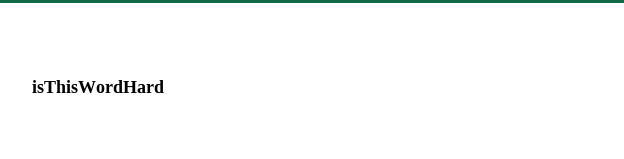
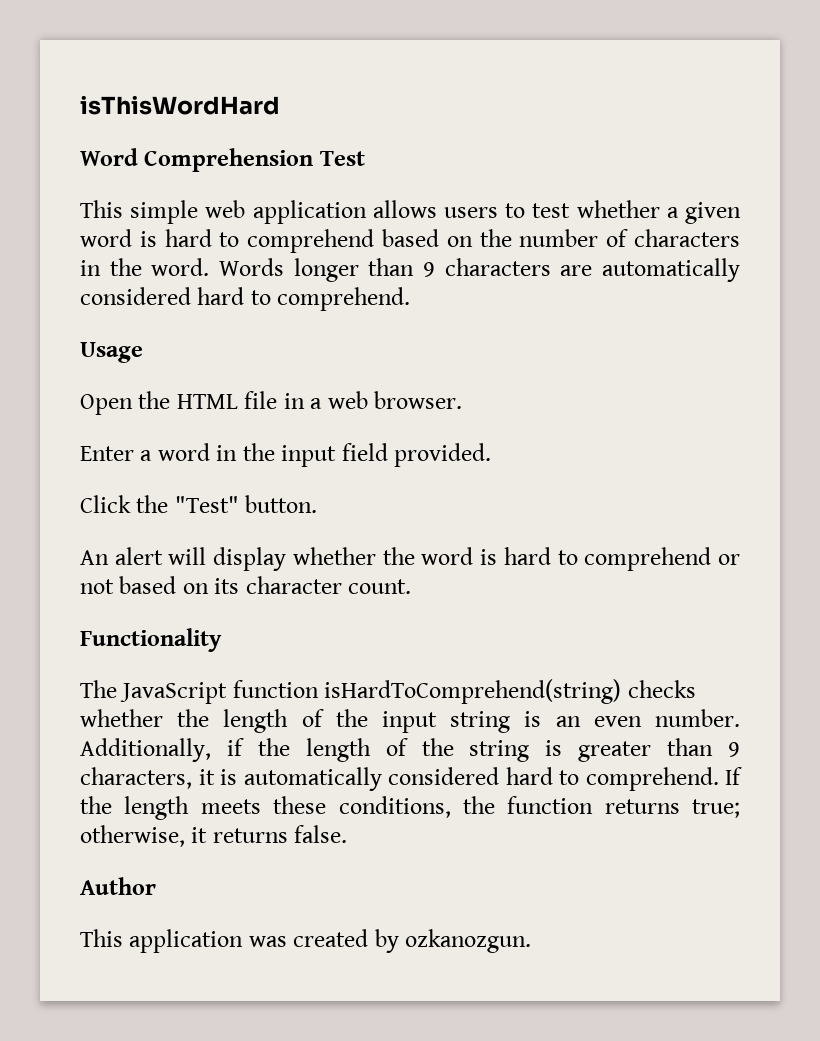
+ Word Comprehension Test
+ This simple web application allows users to test whether a given word is hard to comprehend based on the number of characters in the word. Words longer than 9 characters are automatically considered hard to comprehend.
+ Usage
+ Open the HTML file in a web browser.
+ Enter a word in the input field provided.
+ Click the "Test" button.
+ An alert will display whether the word is hard to comprehend or not based on its character count.
+ Functionality
+ The JavaScript function isHardToComprehend(string) checks whether the length of the input string is an even number. Additionally, if the length of the string is greater than 9 characters, it is automatically considered hard to comprehend. If the length meets these conditions, the function returns true; otherwise, it returns false.
+ Author
+ This application was created by ozkanozgun.

